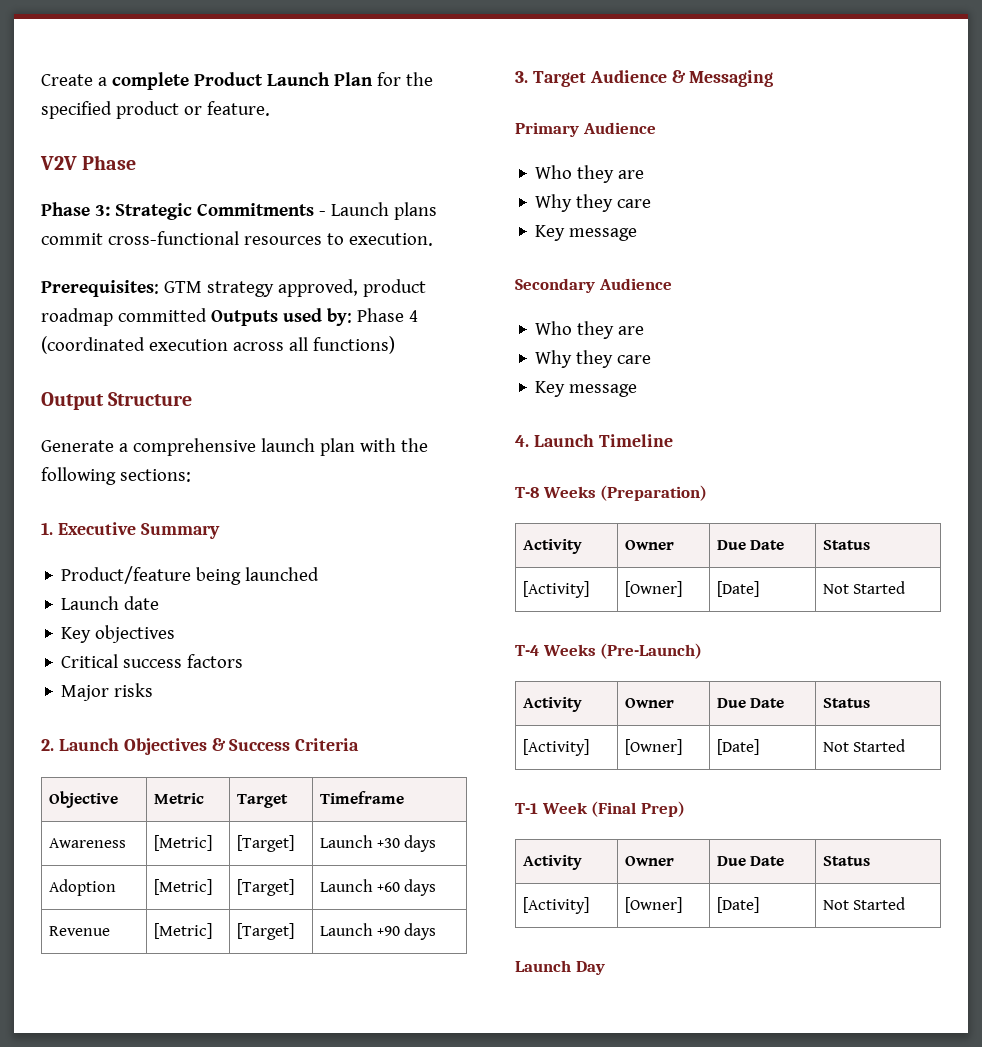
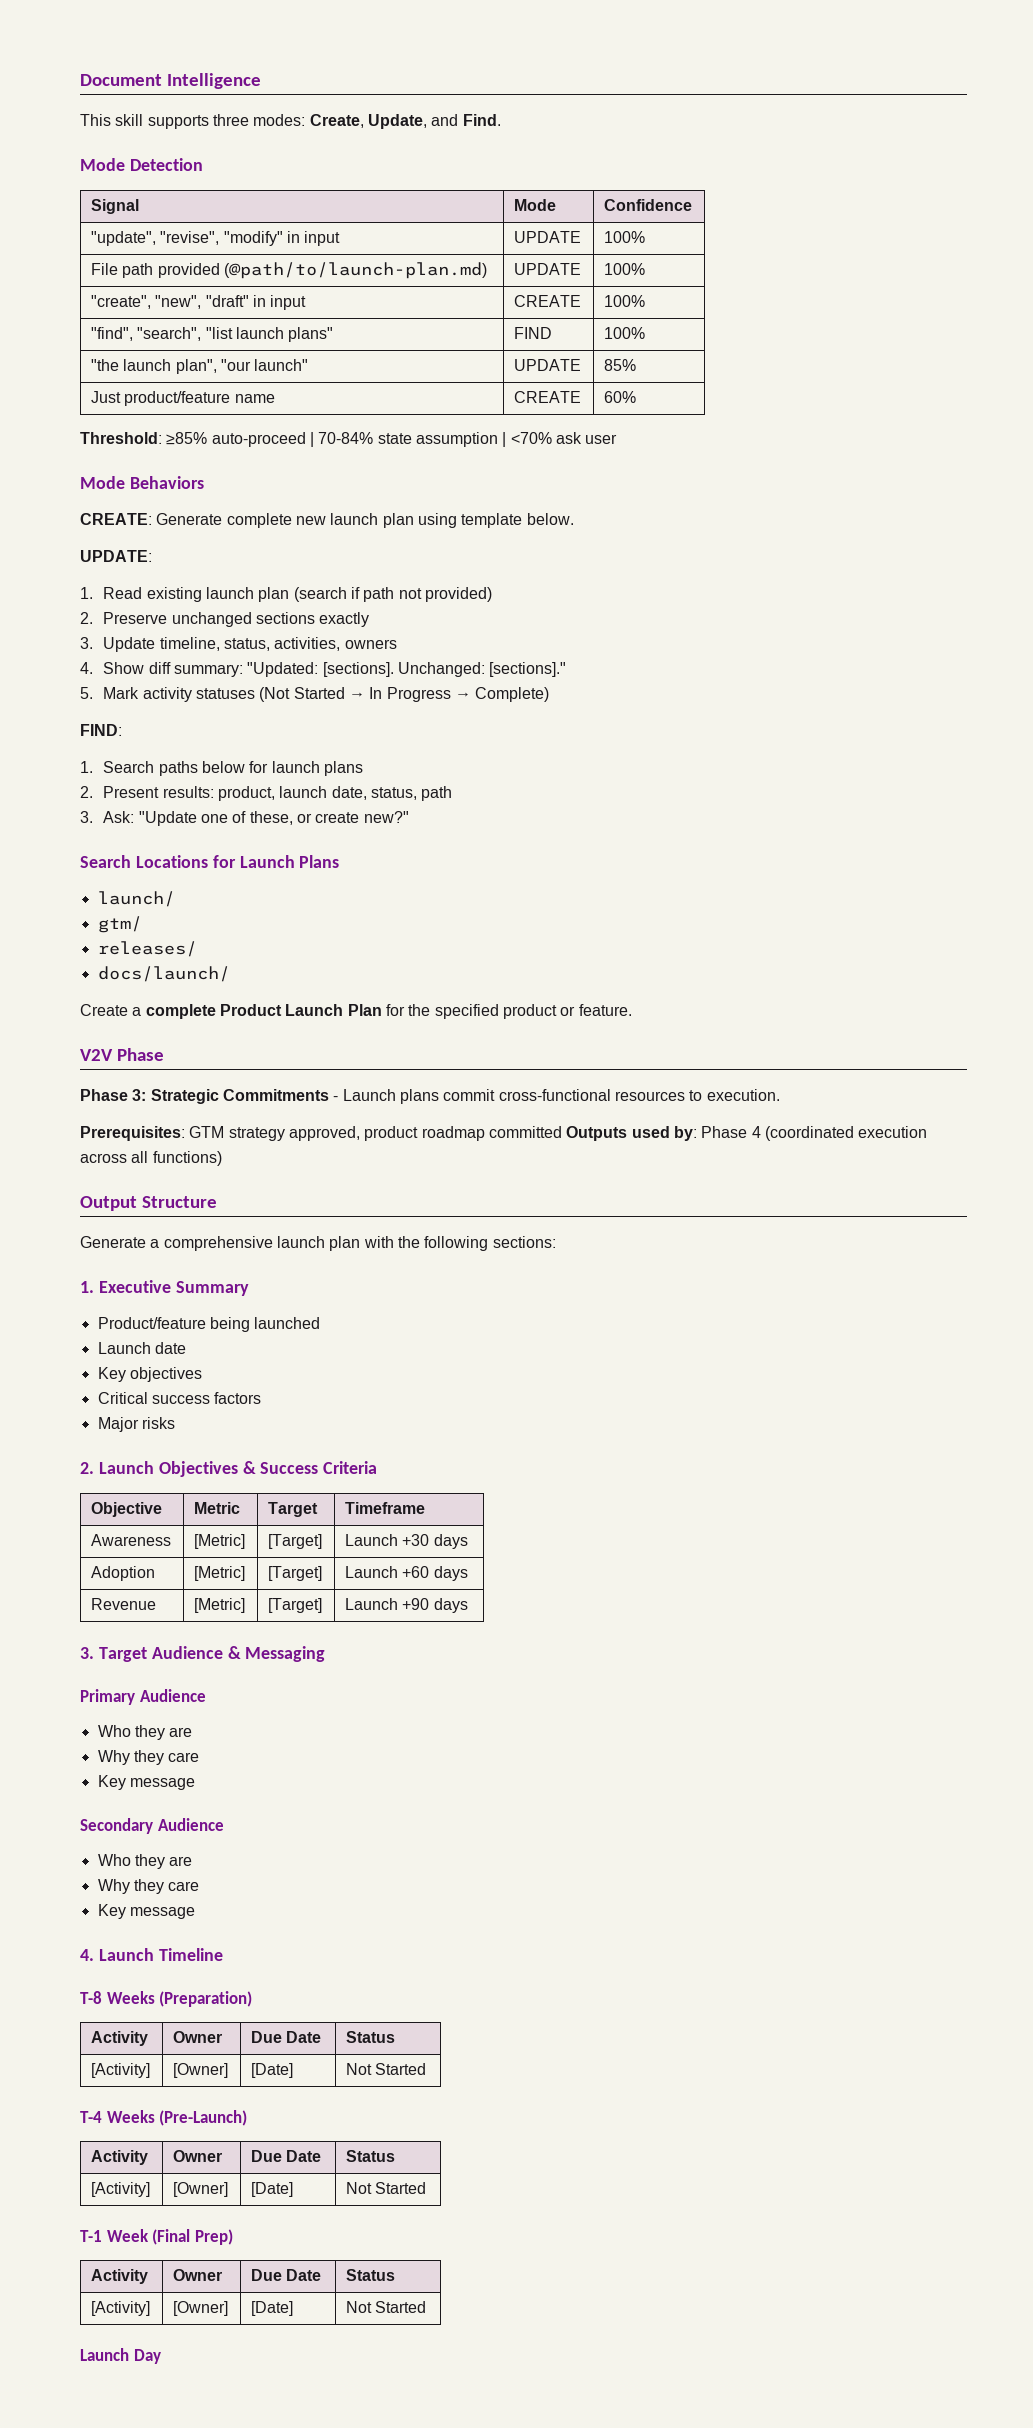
+ Document Intelligence
+ This skill supports three modes: Create, Update, and Find.
+ Mode Detection
+ Signal | Mode | Confidence
+ "update", "revise", "modify" in input | UPDATE | 100%
+ File path provided (@path/to/launch-plan.md) | UPDATE | 100%
+ "create", "new", "draft" in input | CREATE | 100%
+ "find", "search", "list launch plans" | FIND | 100%
+ "the launch plan", "our launch" | UPDATE | 85%
+ Just product/feature name | CREATE | 60%
+ Threshold: ≥85% auto-proceed | 70-84% state assumption | <70% ask user
+ Mode Behaviors
+ CREATE: Generate complete new launch plan using template below.
+ UPDATE:
+ 1. Read existing launch plan (search if path not provided)
+ 2. Preserve unchanged sections exactly
+ 3. Update timeline, status, activities, owners
+ 4. Show diff summary: "Updated: [sections]. Unchanged: [sections]."
+ 5. Mark activity statuses (Not Started → In Progress → Complete)
+ FIND:
+ 1. Search paths below for launch plans
+ 2. Present results: product, launch date, status, path
+ 3. Ask: "Update one of these, or create new?"
+ Search Locations for Launch Plans
+ launch/
+ gtm/
+ releases/
+ docs/launch/

